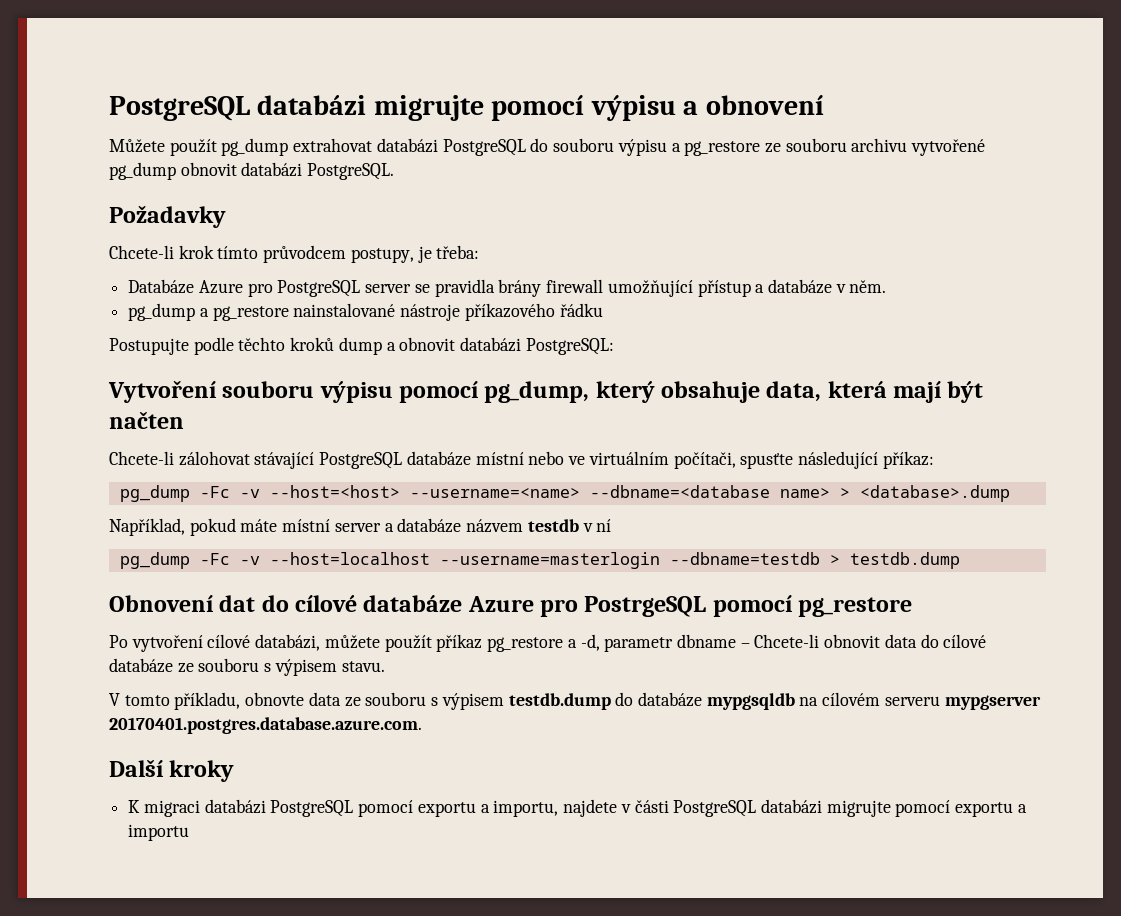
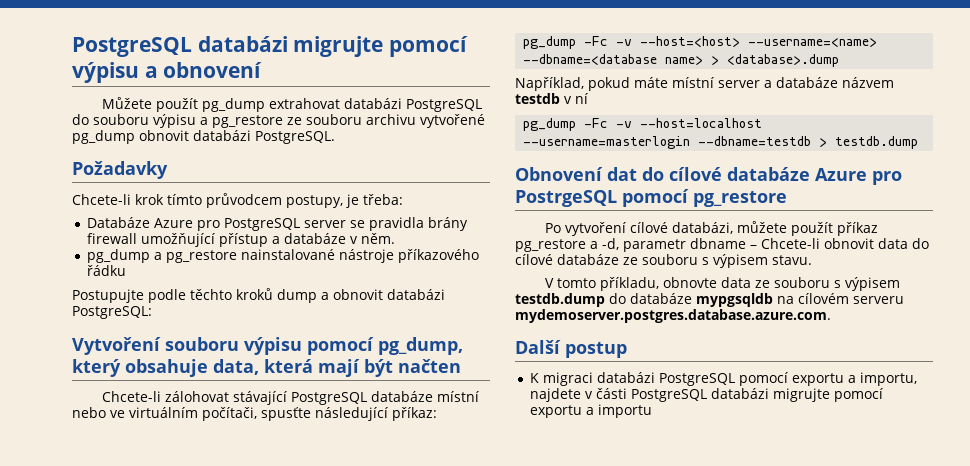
- V tomto příkladu, obnovte data ze souboru s výpisem testdb.dump do databáze mypgsqldb na cílovém serveru mypgserver 20170401.postgres.database.azure.com.
+ V tomto příkladu, obnovte data ze souboru s výpisem testdb.dump do databáze mypgsqldb na cílovém serveru mydemoserver.postgres.database.azure.com.
- Další kroky
+ Další postup

